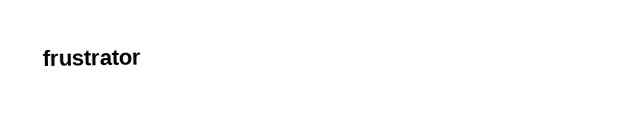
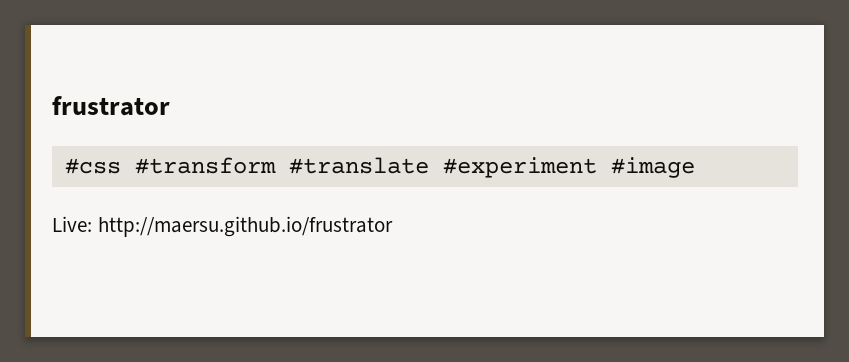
+ #css #transform #translate #experiment #image
+ Live: http://maersu.github.io/frustrator

